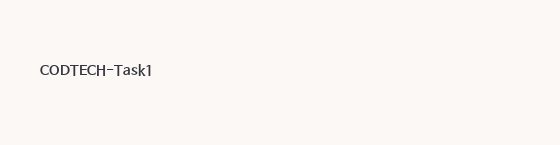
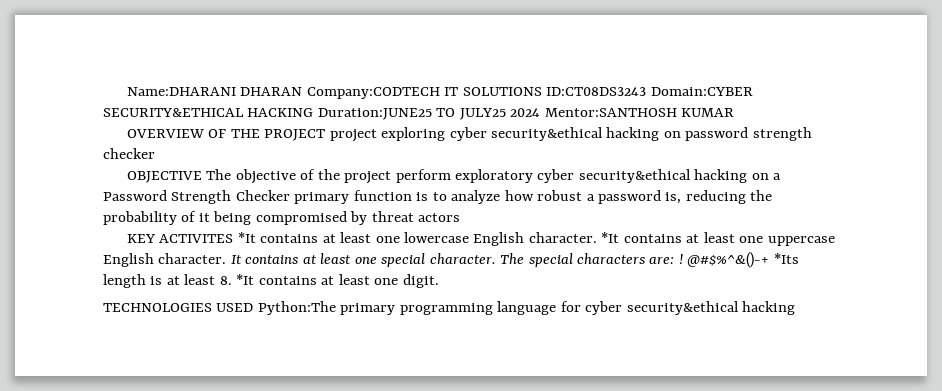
- CODTECH-Task1
+ Name:DHARANI DHARAN Company:CODTECH IT SOLUTIONS ID:CT08DS3243 Domain:CYBER SECURITY&ETHICAL HACKING Duration:JUNE25 TO JULY25 2024 Mentor:SANTHOSH KUMAR
+ OVERVIEW OF THE PROJECT project exploring cyber security&ethical hacking on password strength checker
+ OBJECTIVE The objective of the project perform exploratory cyber security&ethical hacking on a Password Strength Checker primary function is to analyze how robust a password is, reducing the probability of it being compromised by threat actors
+ KEY ACTIVITES *It contains at least one lowercase English character. *It contains at least one uppercase English character. It contains at least one special character. The special characters are: ! @#$%^&()-+ *Its length is at least 8. *It contains at least one digit.
+ TECHNOLOGIES USED Python:The primary programming language for cyber security&ethical hacking

